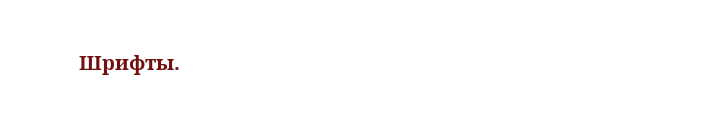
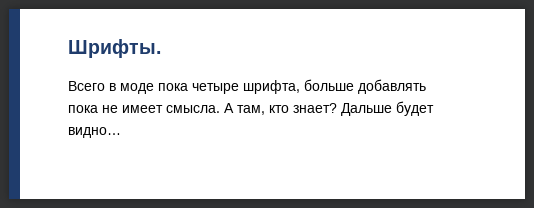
+ Всего в моде пока четыре шрифта, больше добавлять пока не имеет смысла. А там, кто знает? Дальше будет видно…

